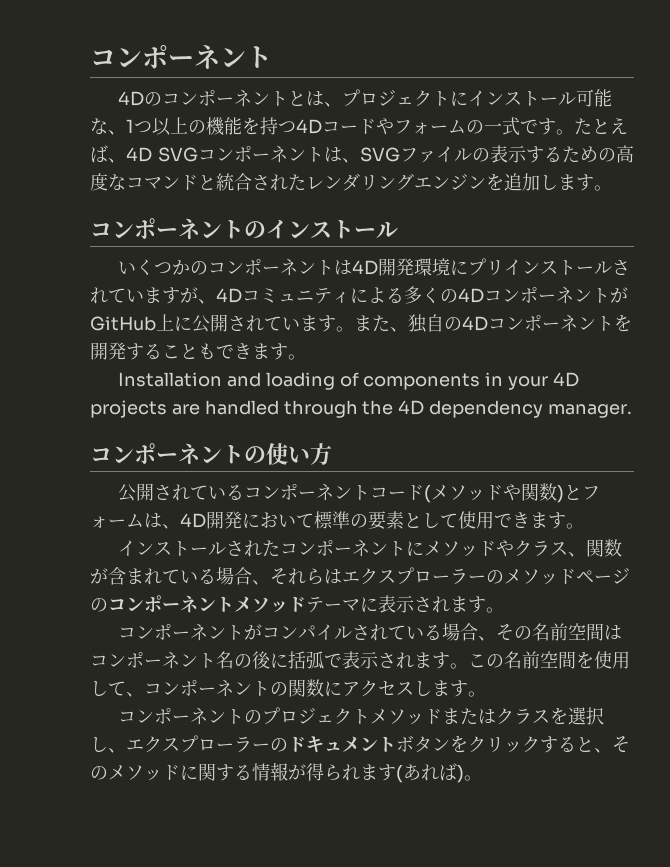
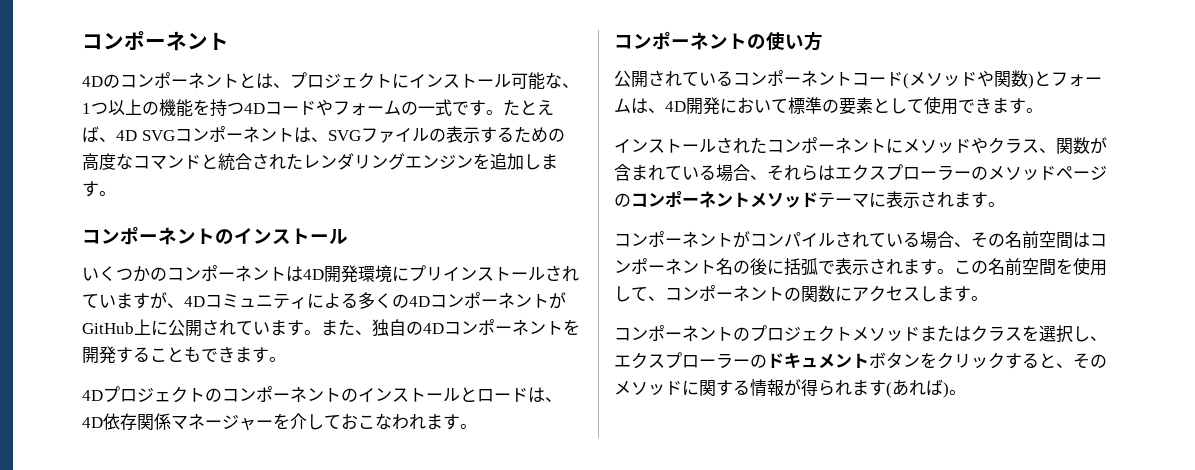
- Installation and loading of components in your 4D projects are handled through the 4D dependency manager.
+ 4Dプロジェクトのコンポーネントのインストールとロードは、4D依存関係マネージャーを介しておこなわれます。

